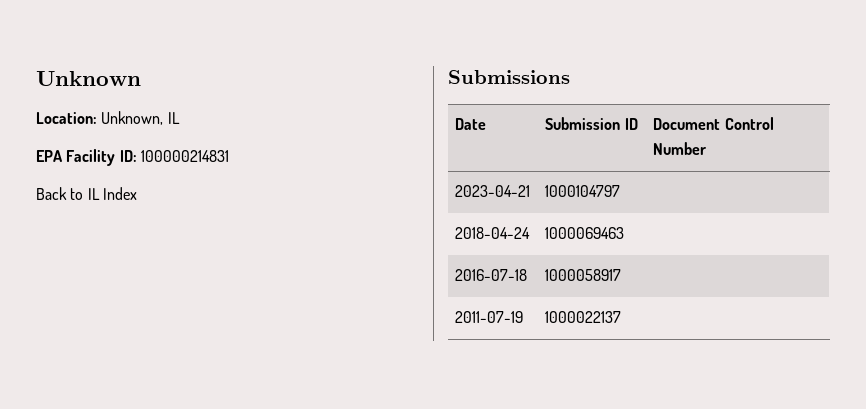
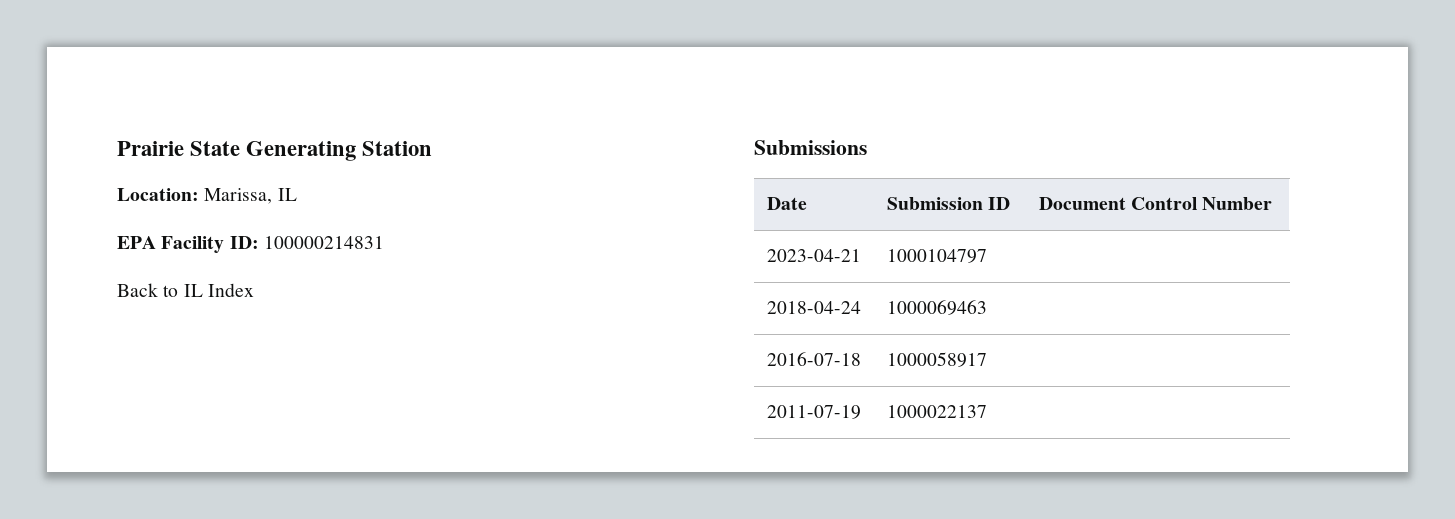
- Unknown
+ Prairie State Generating Station
- Location: Unknown, IL
+ Location: Marissa, IL

